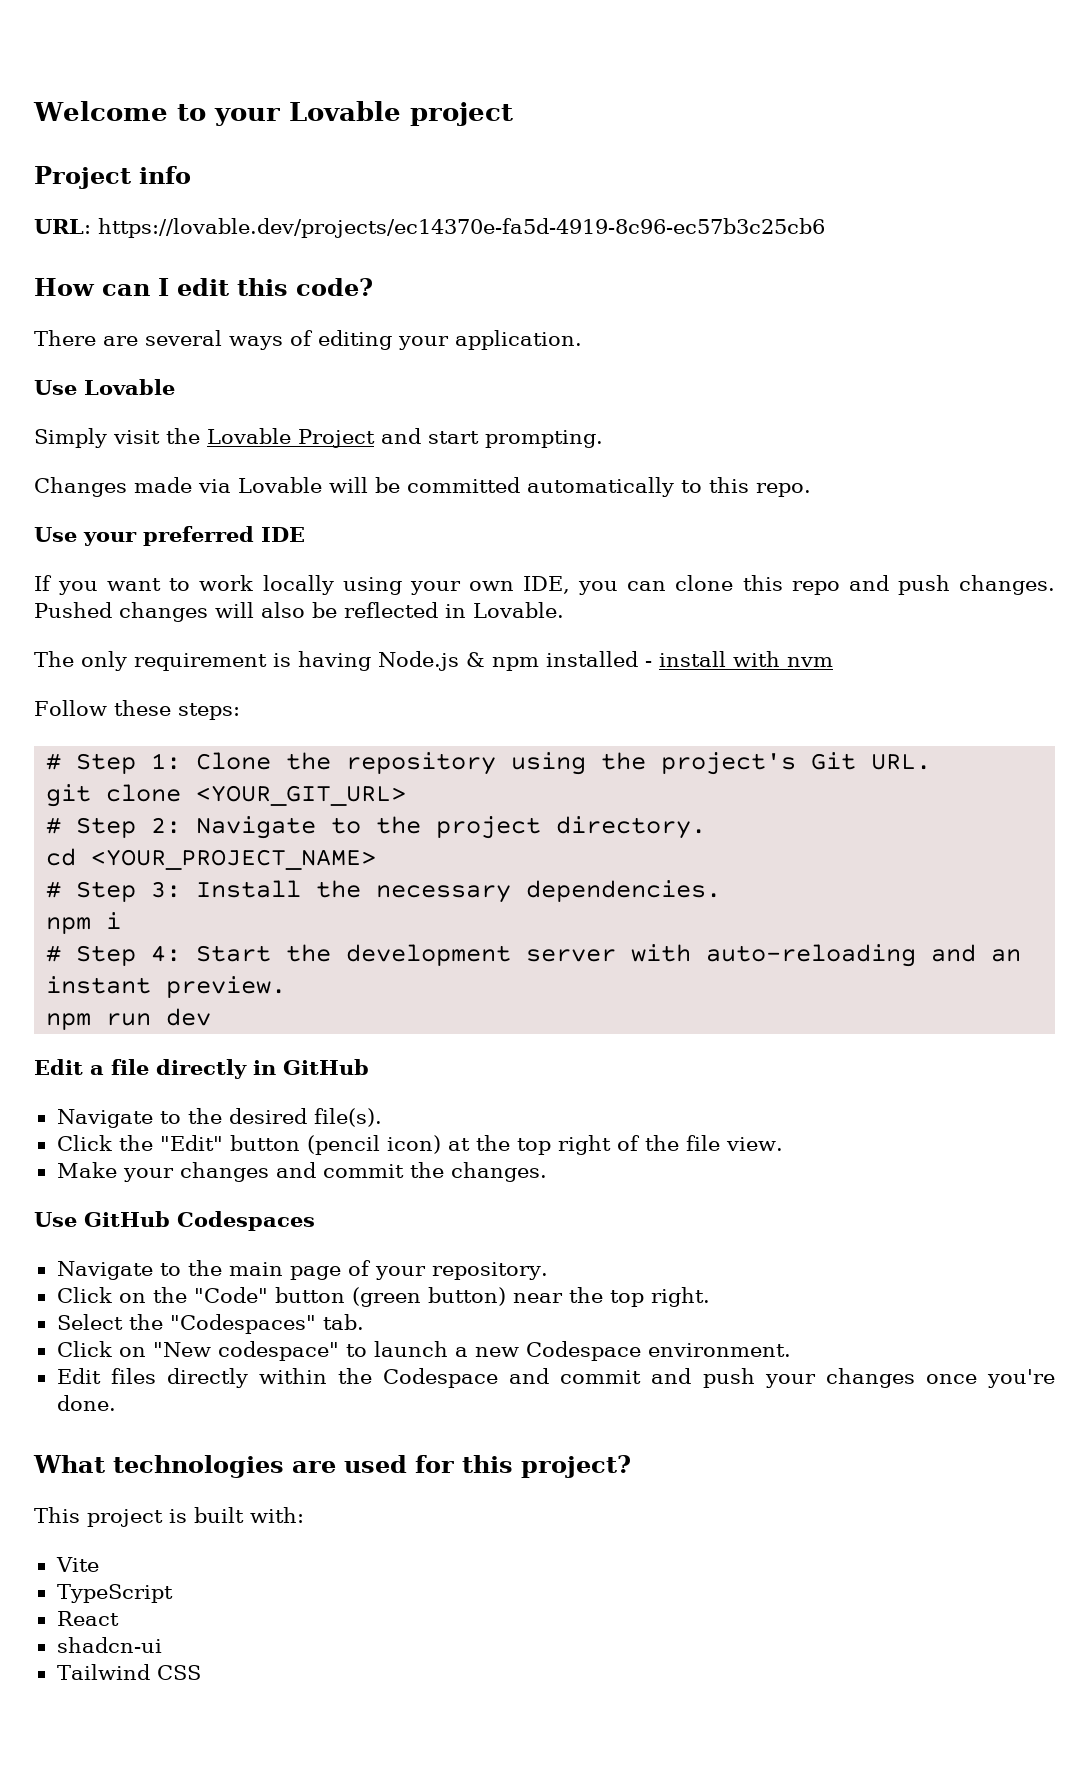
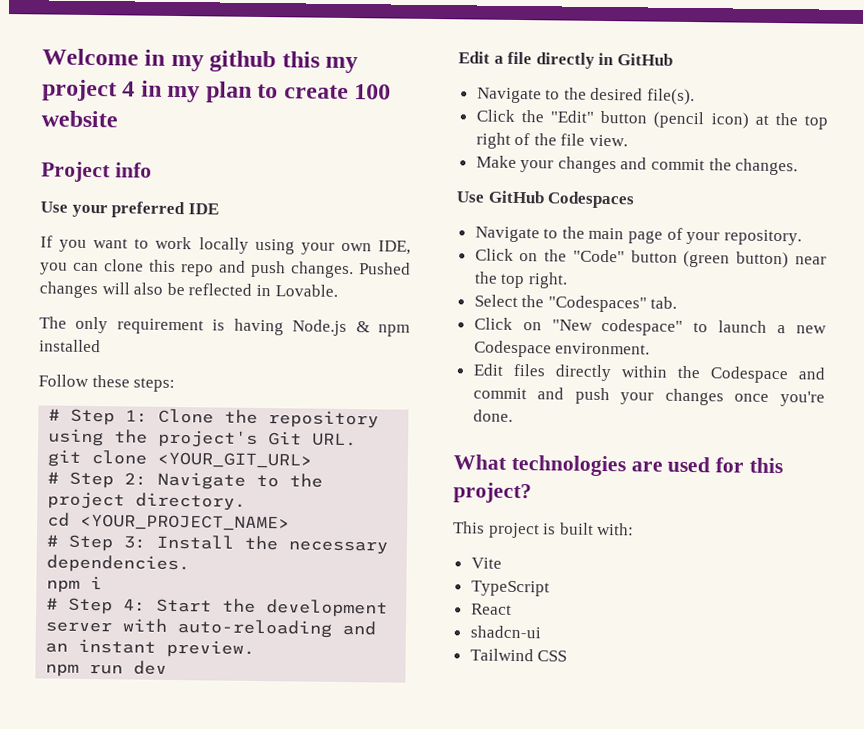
- Welcome to your Lovable project
+ Welcome in my github this my project 4 in my plan to create 100 website
  Project info
- URL: https://lovable.dev/projects/ec14370e-fa5d-4919-8c96-ec57b3c25cb6
- How can I edit this code?
- There are several ways of editing your application.
- Use Lovable
- Simply visit the Lovable Project and start prompting.
- Changes made via Lovable will be committed automatically to this repo.
- The only requirement is having Node.js & npm installed - install with nvm
+ The only requirement is having Node.js & npm installed

